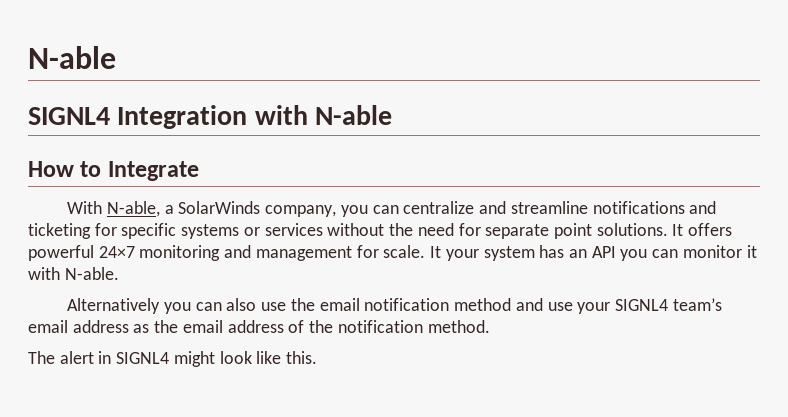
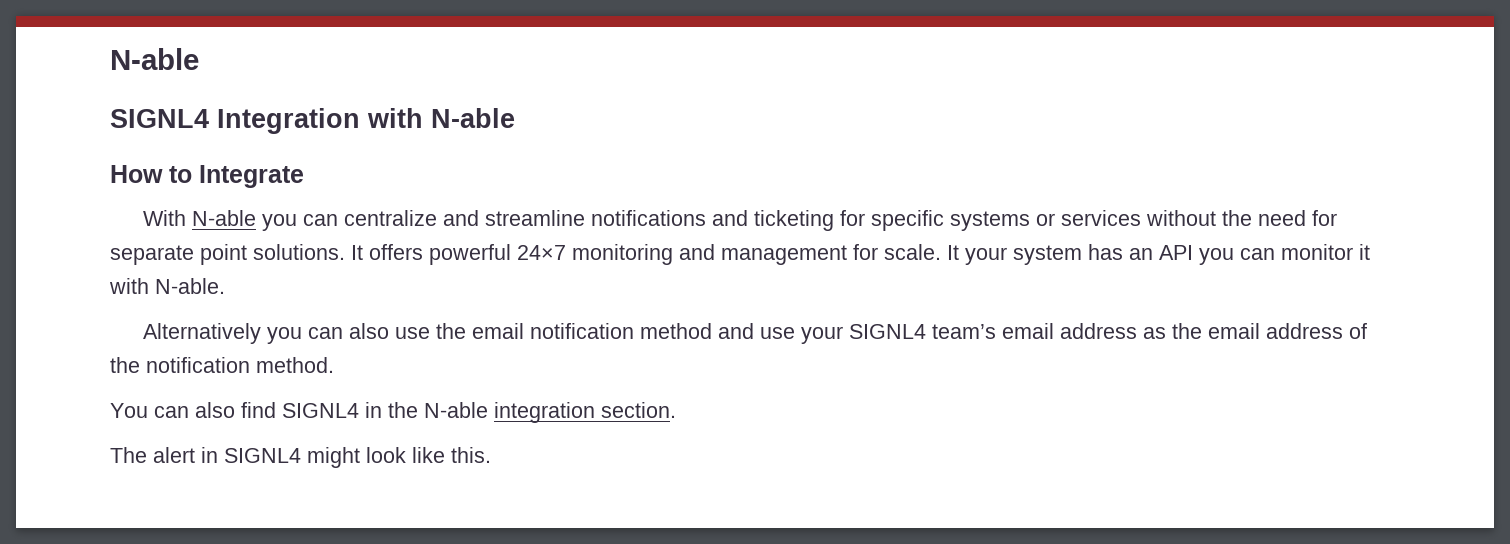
- With N-able, a SolarWinds company, you can centralize and streamline notifications and ticketing for specific systems or services without the need for separate point solutions.
+ With N-able you can centralize and streamline notifications and ticketing for specific systems or services without the need for separate point solutions.
+ You can also find SIGNL4 in the N-able integration section.

